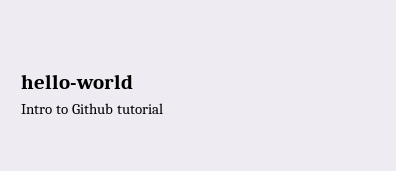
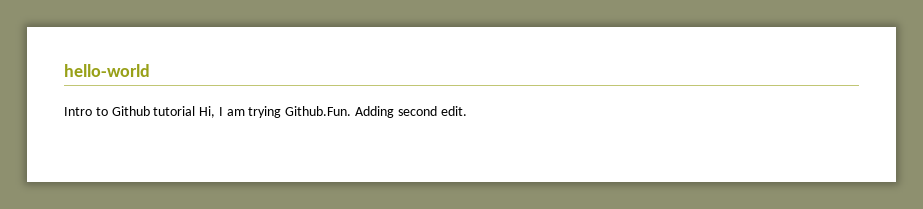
- Intro to Github tutorial
+ Intro to Github tutorial Hi, I am trying Github.Fun. Adding second edit.

